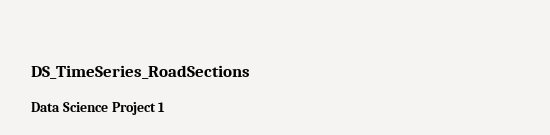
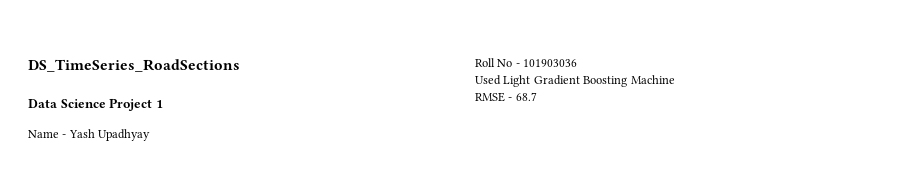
+ Name - Yash Upadhyay
+ Roll No - 101903036
+ Used Light Gradient Boosting Machine
+ RMSE - 68.7

